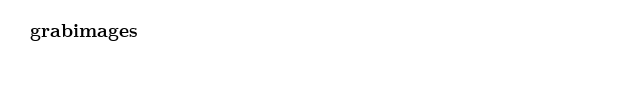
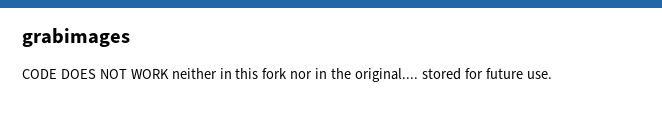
+ CODE DOES NOT WORK neither in this fork nor in the original.... stored for future use.

